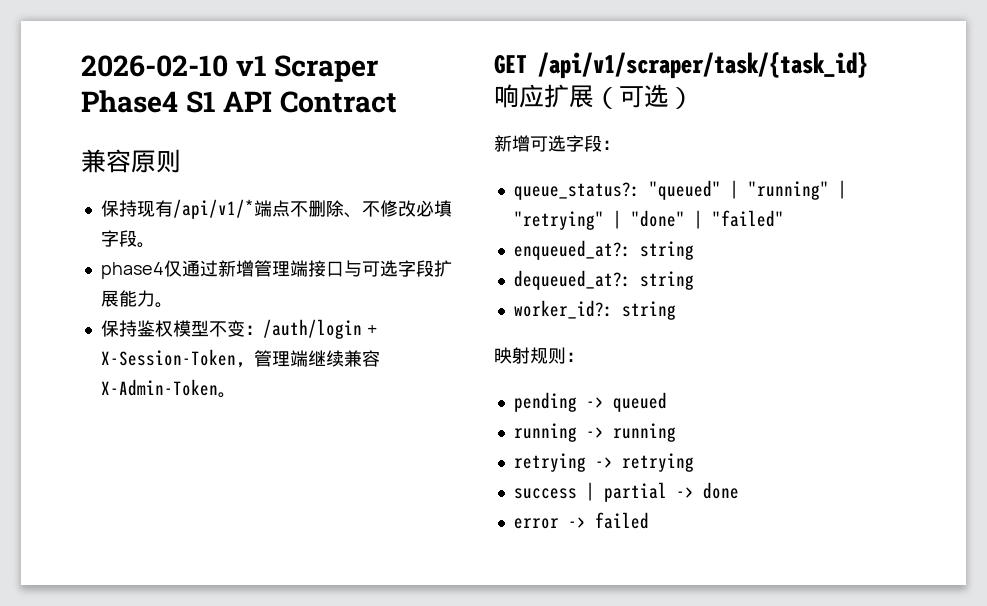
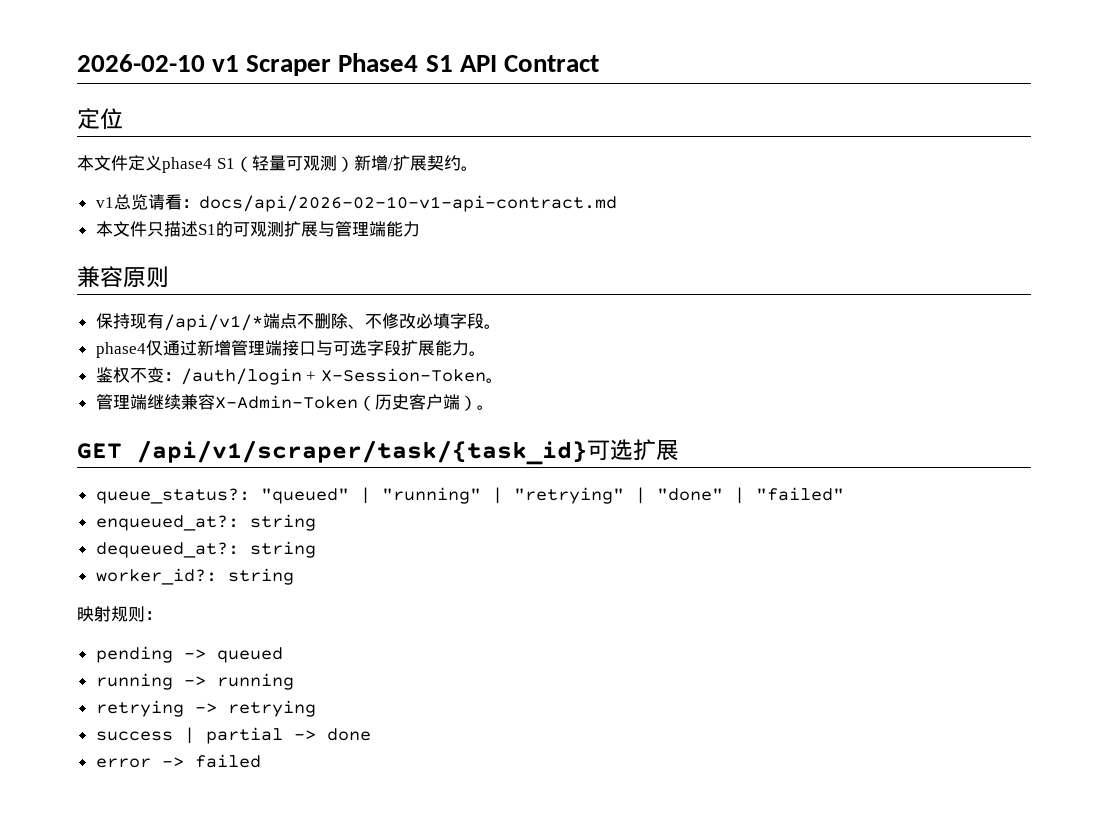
+ 定位
+ 本文件定义phase4 S1（轻量可观测）新增/扩展契约。
+ v1总览请看：docs/api/2026-02-10-v1-api-contract.md
+ 本文件只描述S1的可观测扩展与管理端能力
- 保持鉴权模型不变：/auth/login + X-Session-Token，管理端继续兼容X-Admin-Token。
+ 鉴权不变：/auth/login + X-Session-Token。
+ 管理端继续兼容X-Admin-Token（历史客户端）。
- GET /api/v1/scraper/task/{task_id}响应扩展（可选）
- 新增可选字段：
+ GET /api/v1/scraper/task/{task_id}可选扩展

